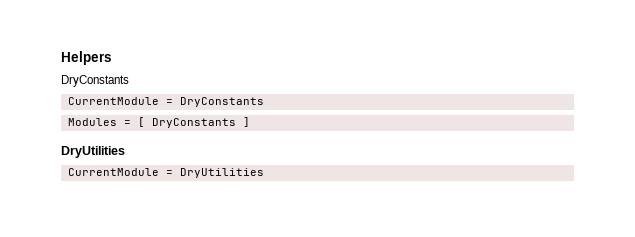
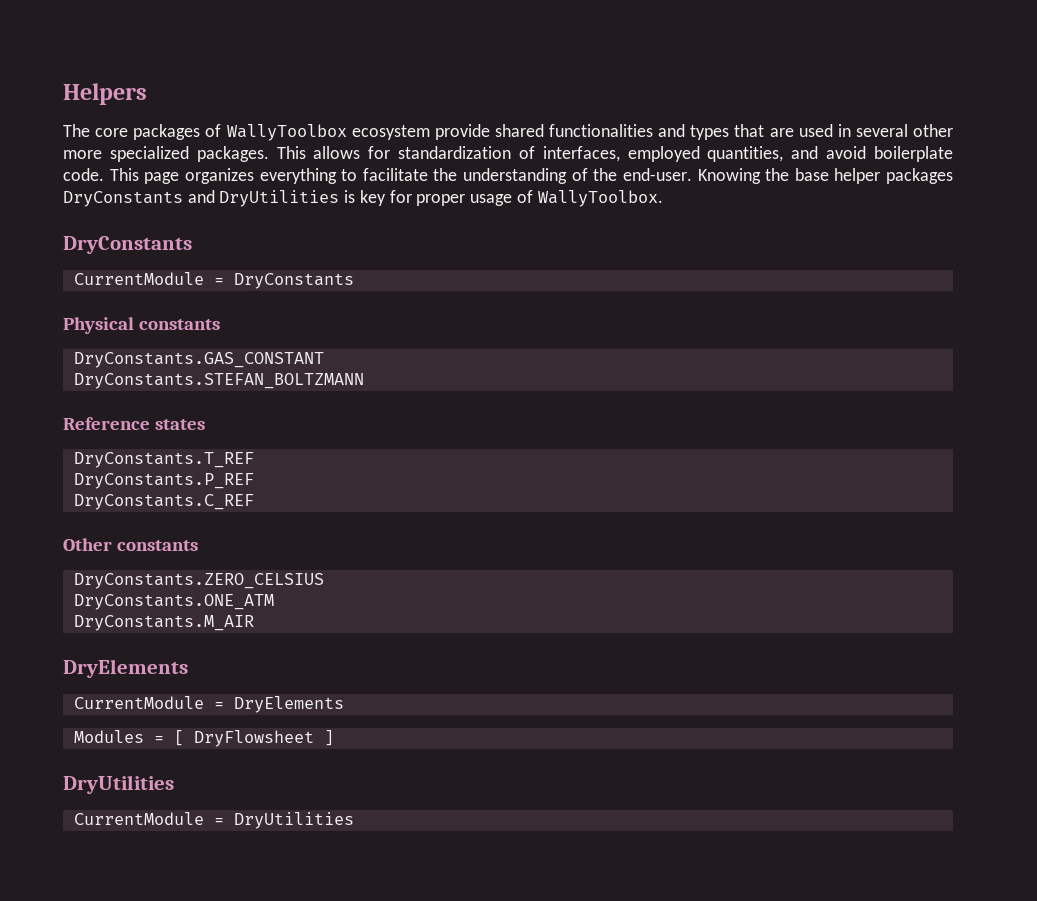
  Helpers
+ The core packages of WallyToolbox ecosystem provide shared functionalities and types that are used in several other more specialized packages. This allows for standardization of interfaces, employed quantities, and avoid boilerplate code. This page organizes everything to facilitate the understanding of the end-user. Knowing the base helper packages DryConstants and DryUtilities is key for proper usage of WallyToolbox.
  DryConstants
  CurrentModule = DryConstants
+ Physical constants
+ DryConstants.GAS_CONSTANT
+ DryConstants.STEFAN_BOLTZMANN
+ Reference states
+ DryConstants.T_REF
+ DryConstants.P_REF
+ DryConstants.C_REF
+ Other constants
+ DryConstants.ZERO_CELSIUS
+ DryConstants.ONE_ATM
+ DryConstants.M_AIR
+ DryElements
+ CurrentModule = DryElements
- Modules = [ DryConstants ]
+ Modules = [ DryFlowsheet ]

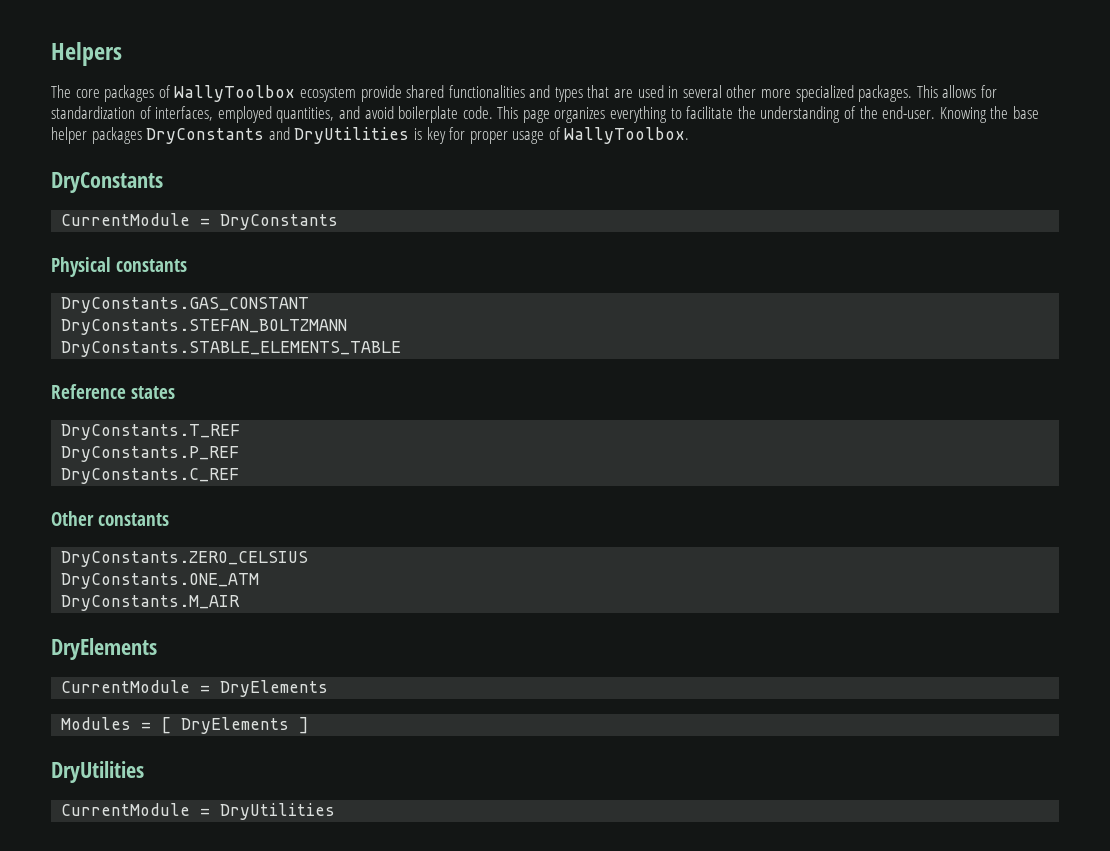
+ DryConstants.STABLE_ELEMENTS_TABLE
- Modules = [ DryFlowsheet ]
+ Modules = [ DryElements ]

